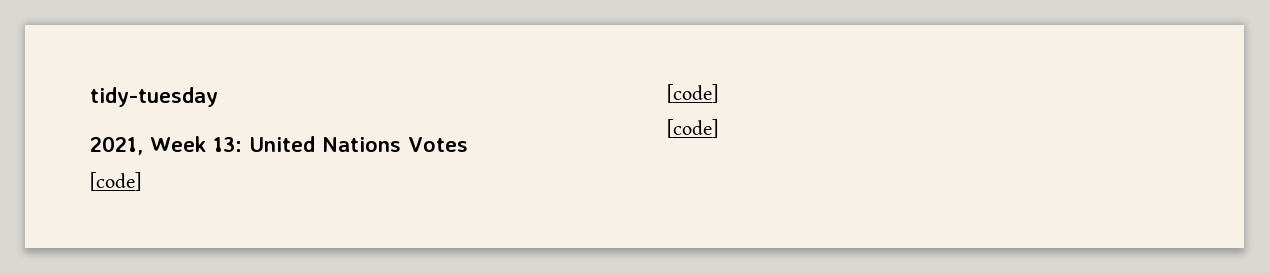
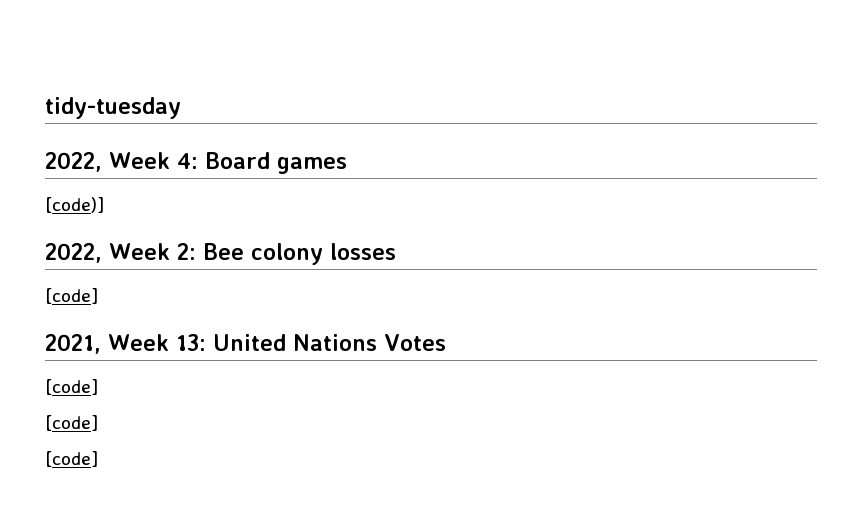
+ 2022, Week 4: Board games
+ [code)]
+ 2022, Week 2: Bee colony losses
+ [code]

